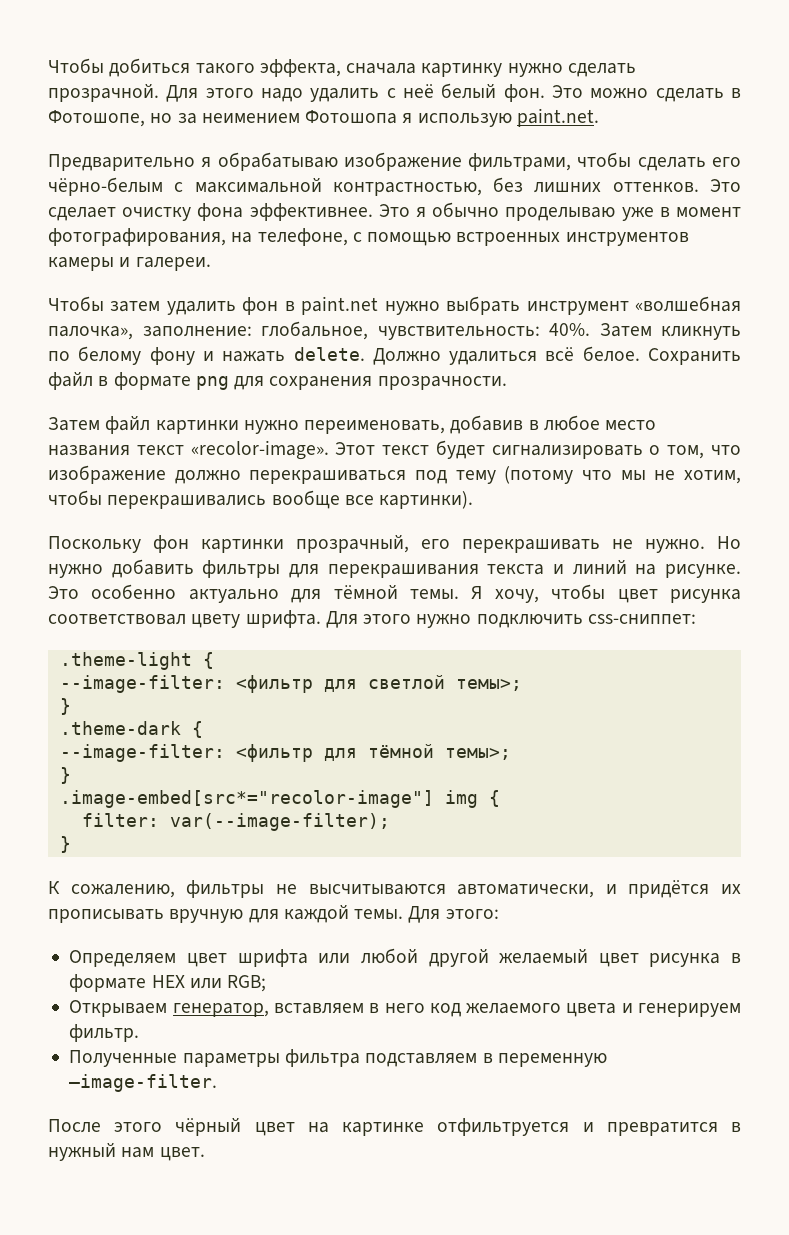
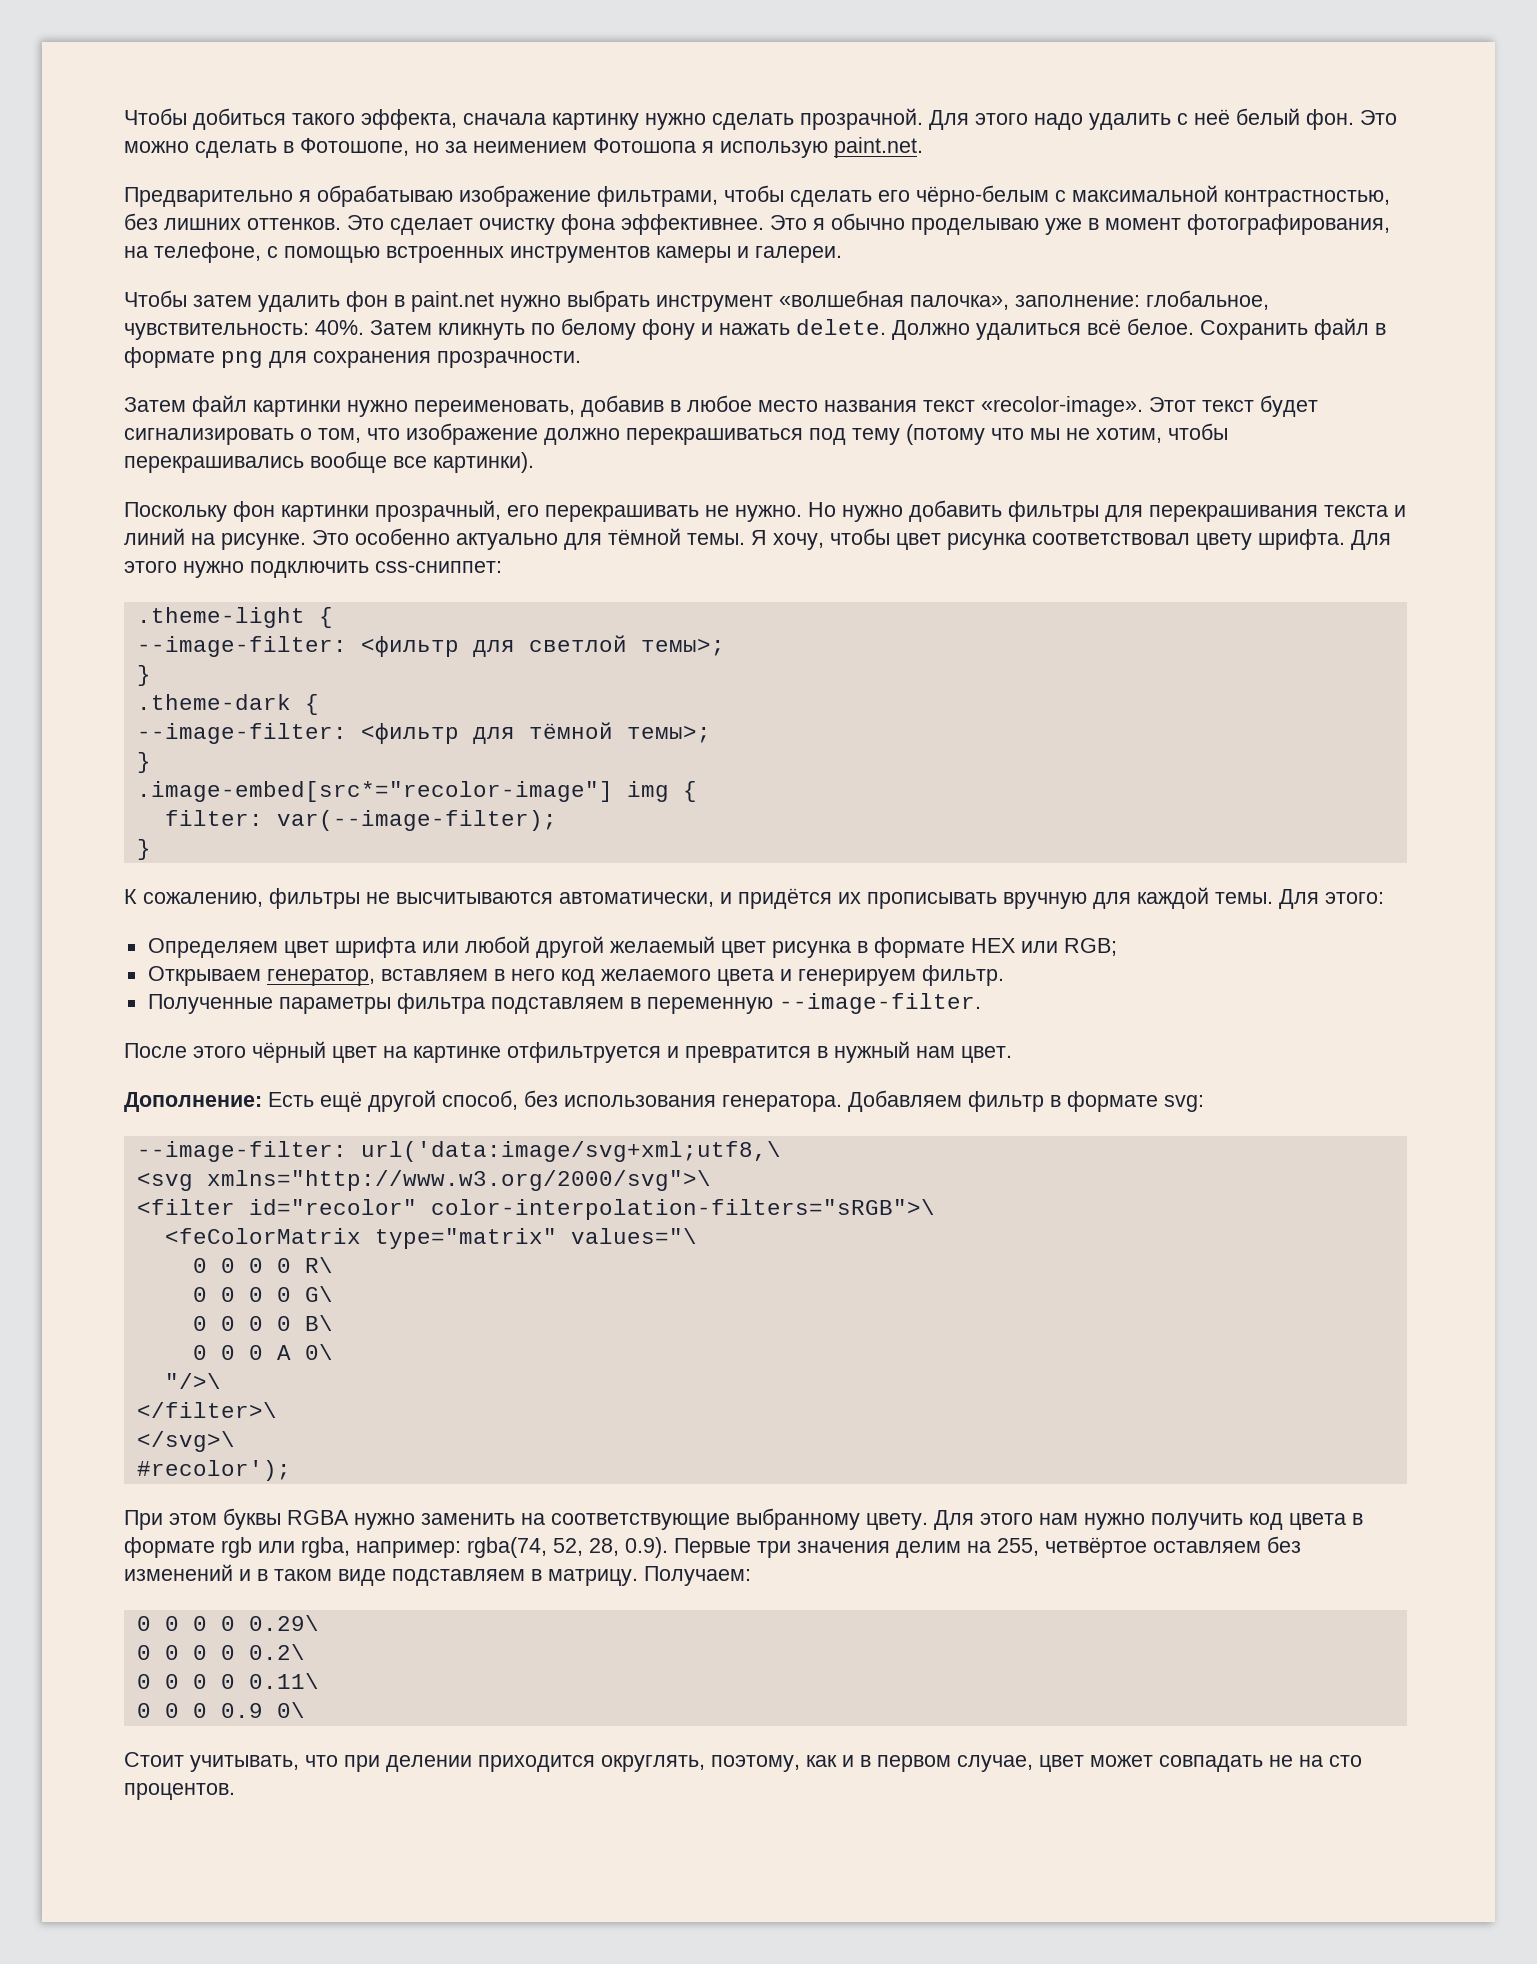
- Полученные параметры фильтра подставляем в переменную —image-filter.
+ Полученные параметры фильтра подставляем в переменную --image-filter.
+ Дополнение: Есть ещё другой способ, без использования генератора. Добавляем фильтр в формате svg:
+ --image-filter: url('data:image/svg+xml;utf8,\
+ <svg xmlns="http://www.w3.org/2000/svg">\
+ <filter id="recolor" color-interpolation-filters="sRGB">\
+ <feColorMatrix type="matrix" values="\
+ 0 0 0 0 R\
+ 0 0 0 0 G\
+ 0 0 0 0 B\
+ 0 0 0 A 0\
+ "/>\
+ </filter>\
+ </svg>\
+ #recolor');
+ При этом буквы RGBA нужно заменить на соответствующие выбранному цвету. Для этого нам нужно получить код цвета в формате rgb или rgba, например: rgba(74, 52, 28, 0.9). Первые три значения делим на 255, четвёртое оставляем без изменений и в таком виде подставляем в матрицу. Получаем:
+ 0 0 0 0 0.29\
+ 0 0 0 0 0.2\
+ 0 0 0 0 0.11\
+ 0 0 0 0.9 0\
+ Стоит учитывать, что при делении приходится округлять, поэтому, как и в первом случае, цвет может совпадать не на сто процентов.

